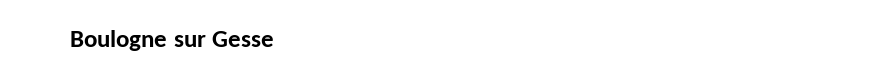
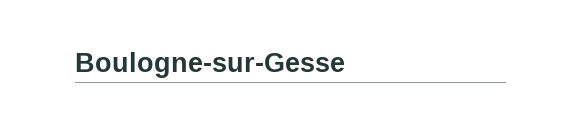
- Boulogne sur Gesse
+ Boulogne-sur-Gesse

